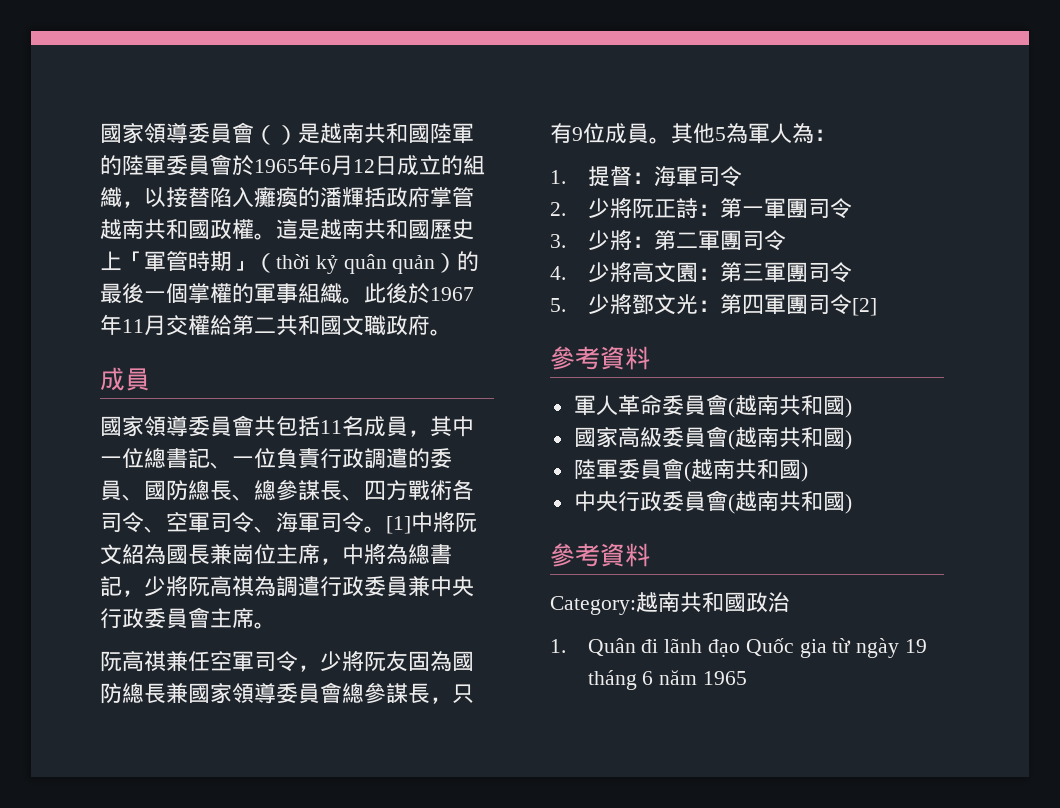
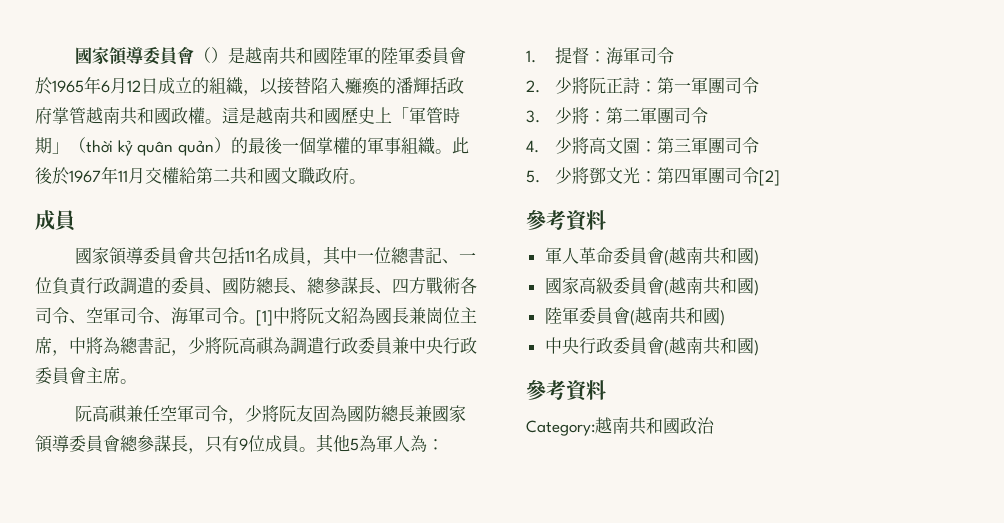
- 1. Quân đi lãnh đạo Quốc gia từ ngày 19 tháng 6 năm 1965

